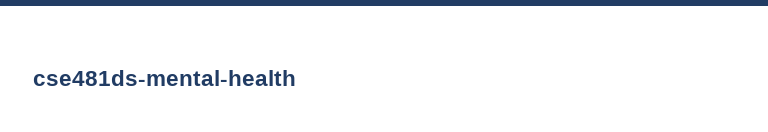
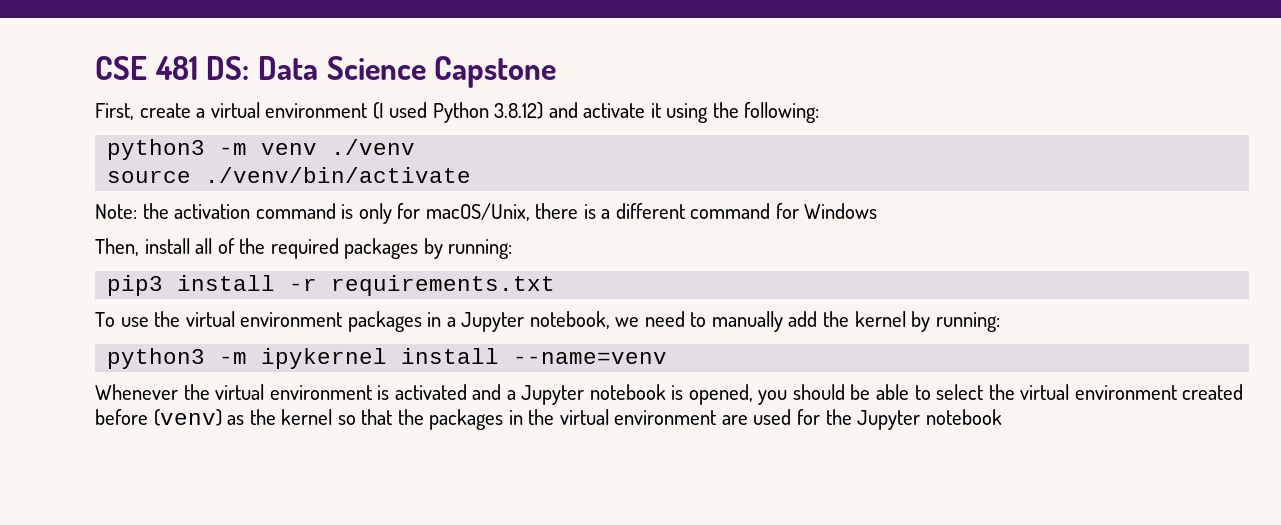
- cse481ds-mental-health
+ CSE 481 DS: Data Science Capstone
+ First, create a virtual environment (I used Python 3.8.12) and activate it using the following:
+ python3 -m venv ./venv
+ source ./venv/bin/activate
+ Note: the activation command is only for macOS/Unix, there is a different command for Windows
+ Then, install all of the required packages by running:
+ pip3 install -r requirements.txt
+ To use the virtual environment packages in a Jupyter notebook, we need to manually add the kernel by running:
+ python3 -m ipykernel install --name=venv
+ Whenever the virtual environment is activated and a Jupyter notebook is opened, you should be able to select the virtual environment created before (venv) as the kernel so that the packages in the virtual environment are used for the Jupyter notebook

